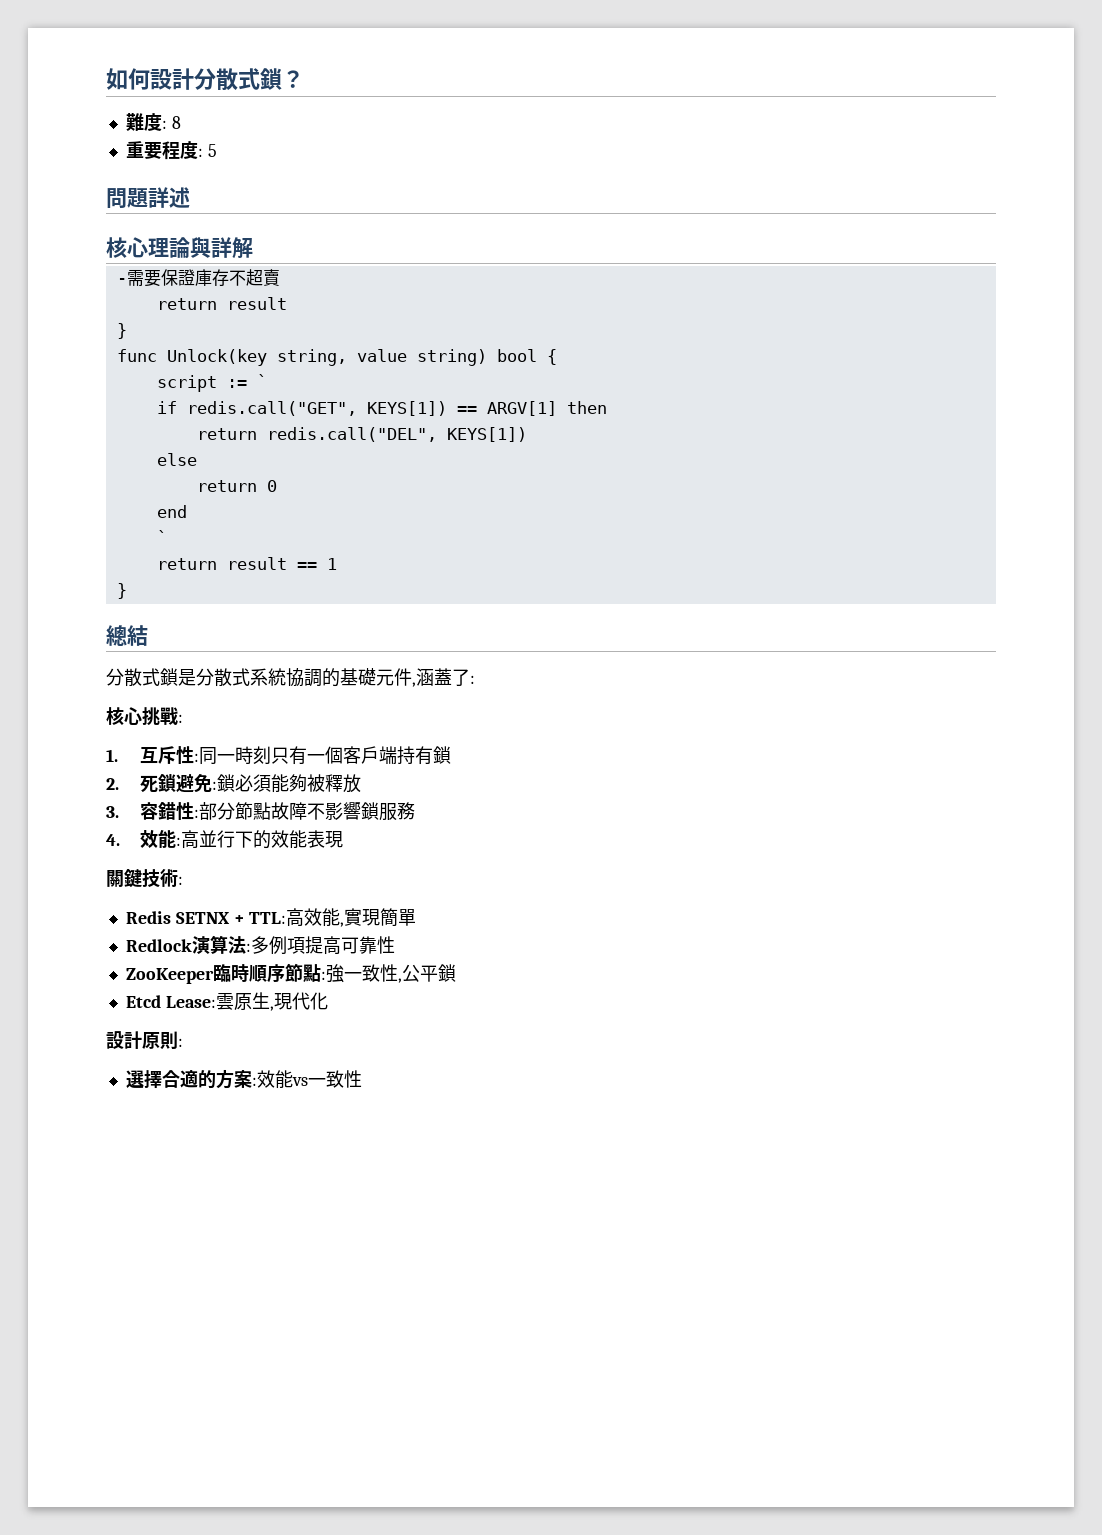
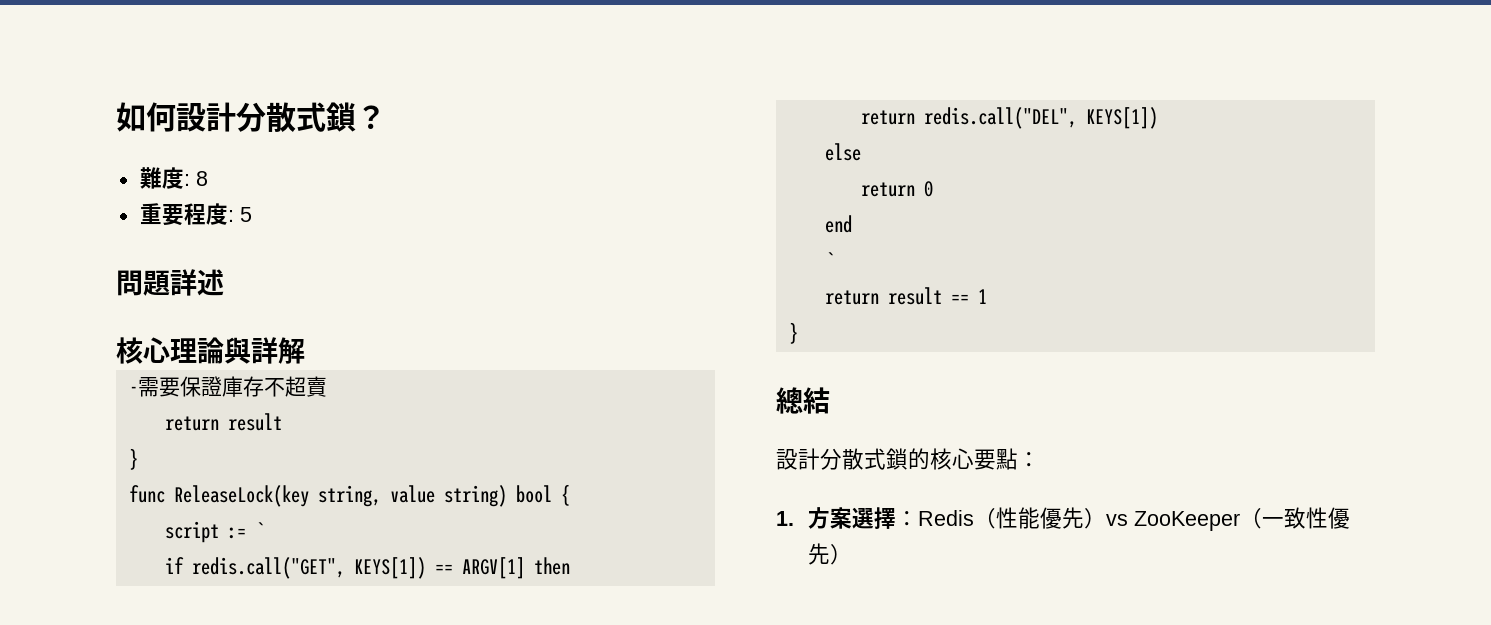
- func Unlock(key string, value string) bool {
+ func ReleaseLock(key string, value string) bool {
- 分散式鎖是分散式系統協調的基礎元件,涵蓋了:
- 核心挑戰:
- 1.互斥性:同一時刻只有一個客戶端持有鎖
- 2.死鎖避免:鎖必須能夠被釋放
- 3.容錯性:部分節點故障不影響鎖服務
- 4.效能:高並行下的效能表現
- 關鍵技術:
- Redis SETNX + TTL:高效能,實現簡單
- Redlock演算法:多例項提高可靠性
- ZooKeeper臨時順序節點:強一致性,公平鎖
- Etcd Lease:雲原生,現代化
- 設計原則:
- 選擇合適的方案:效能vs一致性
+ 設計分散式鎖的核心要點：
+ 1.方案選擇：Redis（性能優先）vs ZooKeeper（一致性優先）

